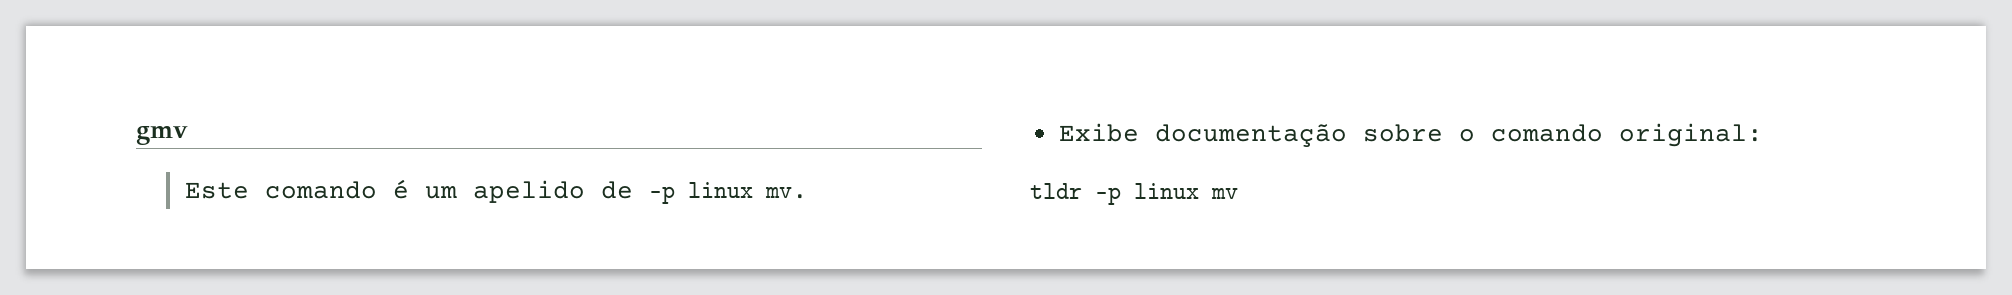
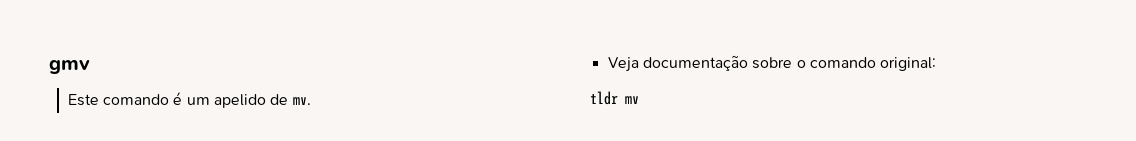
- Este comando é um apelido de -p linux mv.
+ Este comando é um apelido de mv.
- Exibe documentação sobre o comando original:
+ Veja documentação sobre o comando original:
- tldr -p linux mv
+ tldr mv

